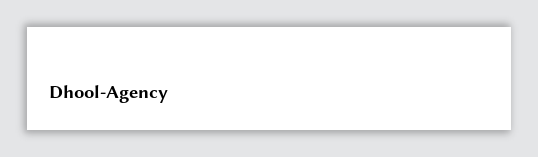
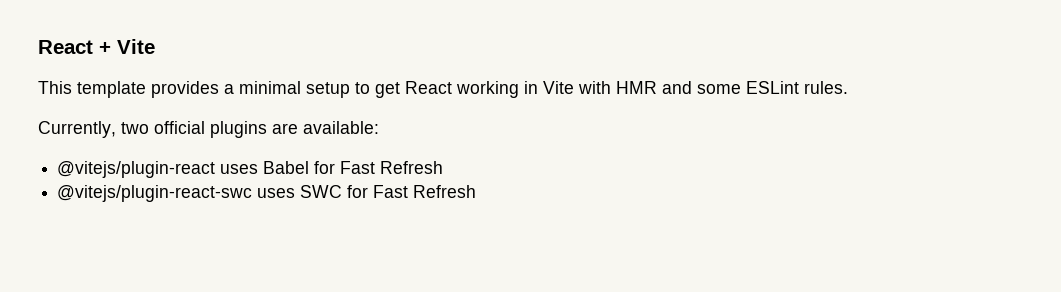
- Dhool-Agency
+ React + Vite
+ This template provides a minimal setup to get React working in Vite with HMR and some ESLint rules.
+ Currently, two official plugins are available:
+ @vitejs/plugin-react uses Babel for Fast Refresh
+ @vitejs/plugin-react-swc uses SWC for Fast Refresh

